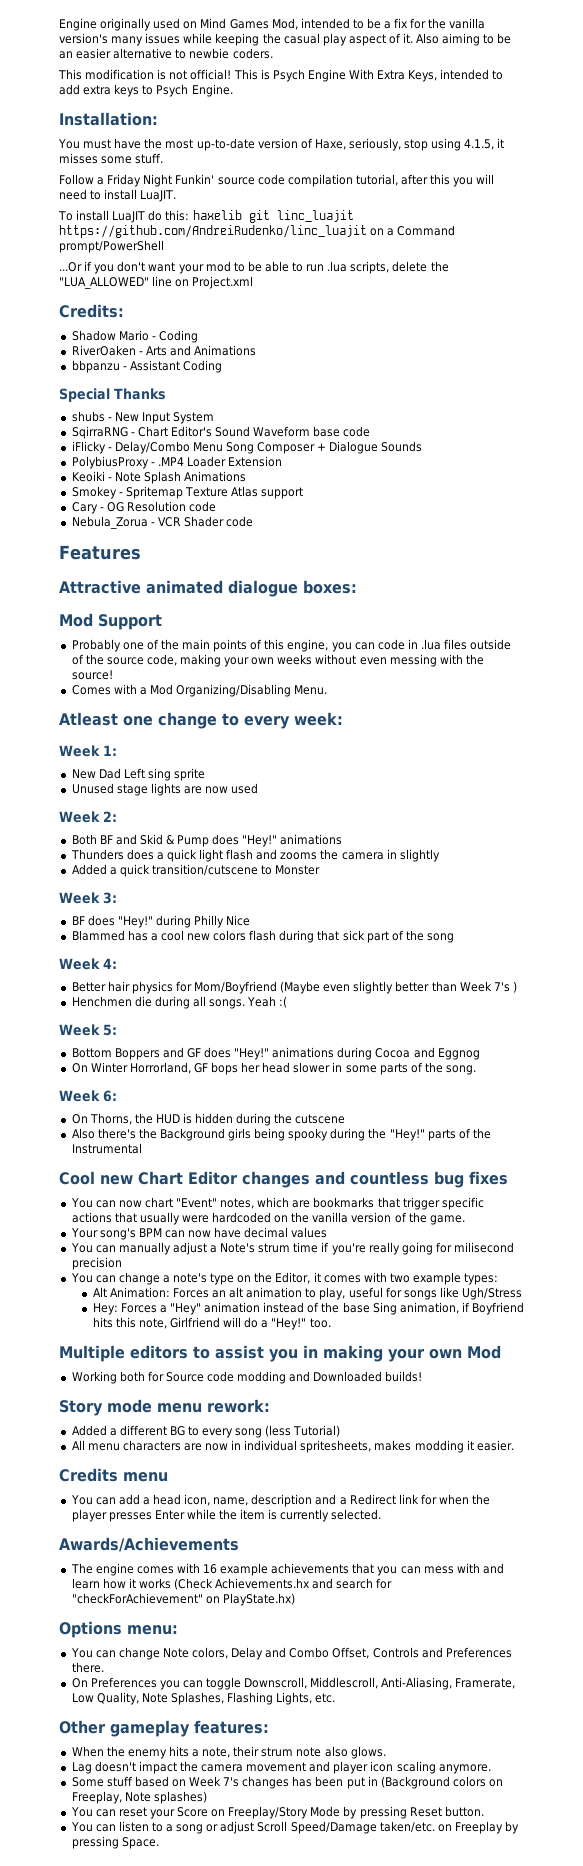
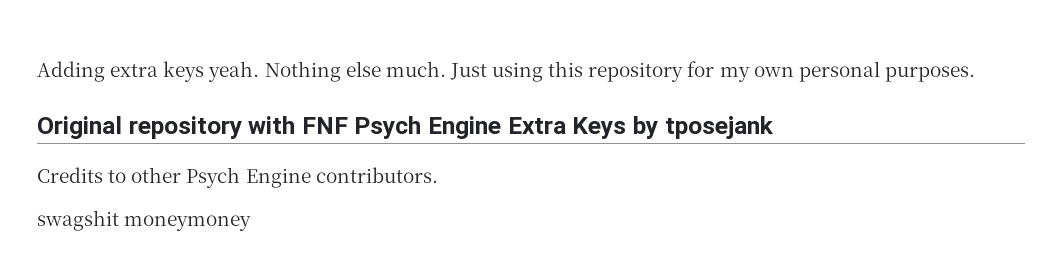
- Engine originally used on Mind Games Mod, intended to be a fix for the vanilla version's many issues while keeping the casual play aspect of it. Also aiming to be an easier alternative to newbie coders.
- This modification is not official! This is Psych Engine With Extra Keys, intended to add extra keys to Psych Engine.
- Installation:
- You must have the most up-to-date version of Haxe, seriously, stop using 4.1.5, it misses some stuff.
- Follow a Friday Night Funkin' source code compilation tutorial, after this you will need to install LuaJIT.
- To install LuaJIT do this: haxelib git linc_luajit https://github.com/AndreiRudenko/linc_luajit on a Command prompt/PowerShell
- ...Or if you don't want your mod to be able to run .lua scripts, delete the "LUA_ALLOWED" line on Project.xml
- Credits:
- Shadow Mario - Coding
- RiverOaken - Arts and Animations
- bbpanzu - Assistant Coding
- Special Thanks
- shubs - New Input System
- SqirraRNG - Chart Editor's Sound Waveform base code
- iFlicky - Delay/Combo Menu Song Composer + Dialogue Sounds
- PolybiusProxy - .MP4 Loader Extension
- Keoiki - Note Splash Animations
- Smokey - Spritemap Texture Atlas support
- Cary - OG Resolution code
- Nebula_Zorua - VCR Shader code
- Features
- Attractive animated dialogue boxes:
- Mod Support
- Probably one of the main points of this engine, you can code in .lua files outside of the source code, making your own weeks without even messing with the source!
- Comes with a Mod Organizing/Disabling Menu.
- Atleast one change to every week:
- Week 1:
- New Dad Left sing sprite
- Unused stage lights are now used
- Week 2:
- Both BF and Skid & Pump does "Hey!" animations
- Thunders does a quick light flash and zooms the camera in slightly
- Added a quick transition/cutscene to Monster
- Week 3:
- BF does "Hey!" during Philly Nice
- Blammed has a cool new colors flash during that sick part of the song
- Week 4:
- Better hair physics for Mom/Boyfriend (Maybe even slightly better than Week 7's )
- Henchmen die during all songs. Yeah :(
- Week 5:
- Bottom Boppers and GF does "Hey!" animations during Cocoa and Eggnog
- On Winter Horrorland, GF bops her head slower in some parts of the song.
- Week 6:
- On Thorns, the HUD is hidden during the cutscene
- Also there's the Background girls being spooky during the "Hey!" parts of the Instrumental
- Cool new Chart Editor changes and countless bug fixes
- You can now chart "Event" notes, which are bookmarks that trigger specific actions that usually were hardcoded on the vanilla version of the game.
- Your song's BPM can now have decimal values
- You can manually adjust a Note's strum time if you're really going for milisecond precision
- You can change a note's type on the Editor, it comes with two example types:
- Alt Animation: Forces an alt animation to play, useful for songs like Ugh/Stress
- Hey: Forces a "Hey" animation instead of the base Sing animation, if Boyfriend hits this note, Girlfriend will do a "Hey!" too.
- Multiple editors to assist you in making your own Mod
- Working both for Source code modding and Downloaded builds!
- Story mode menu rework:
- Added a different BG to every song (less Tutorial)
- All menu characters are now in individual spritesheets, makes modding it easier.
- Credits menu
- You can add a head icon, name, description and a Redirect link for when the player presses Enter while the item is currently selected.
- Awards/Achievements
- The engine comes with 16 example achievements that you can mess with and learn how it works (Check Achievements.hx and search for "checkForAchievement" on PlayState.hx)
- Options menu:
- You can change Note colors, Delay and Combo Offset, Controls and Preferences there.
- On Preferences you can toggle Downscroll, Middlescroll, Anti-Aliasing, Framerate, Low Quality, Note Splashes, Flashing Lights, etc.
- Other gameplay features:
- When the enemy hits a note, their strum note also glows.
- Lag doesn't impact the camera movement and player icon scaling anymore.
- Some stuff based on Week 7's changes has been put in (Background colors on Freeplay, Note splashes)
- You can reset your Score on Freeplay/Story Mode by pressing Reset button.
- You can listen to a song or adjust Scroll Speed/Damage taken/etc. on Freeplay by pressing Space.
+ Adding extra keys yeah. Nothing else much. Just using this repository for my own personal purposes.
+ Original repository with FNF Psych Engine Extra Keys by tposejank
+ Credits to other Psych Engine contributors.
+ swagshit moneymoney

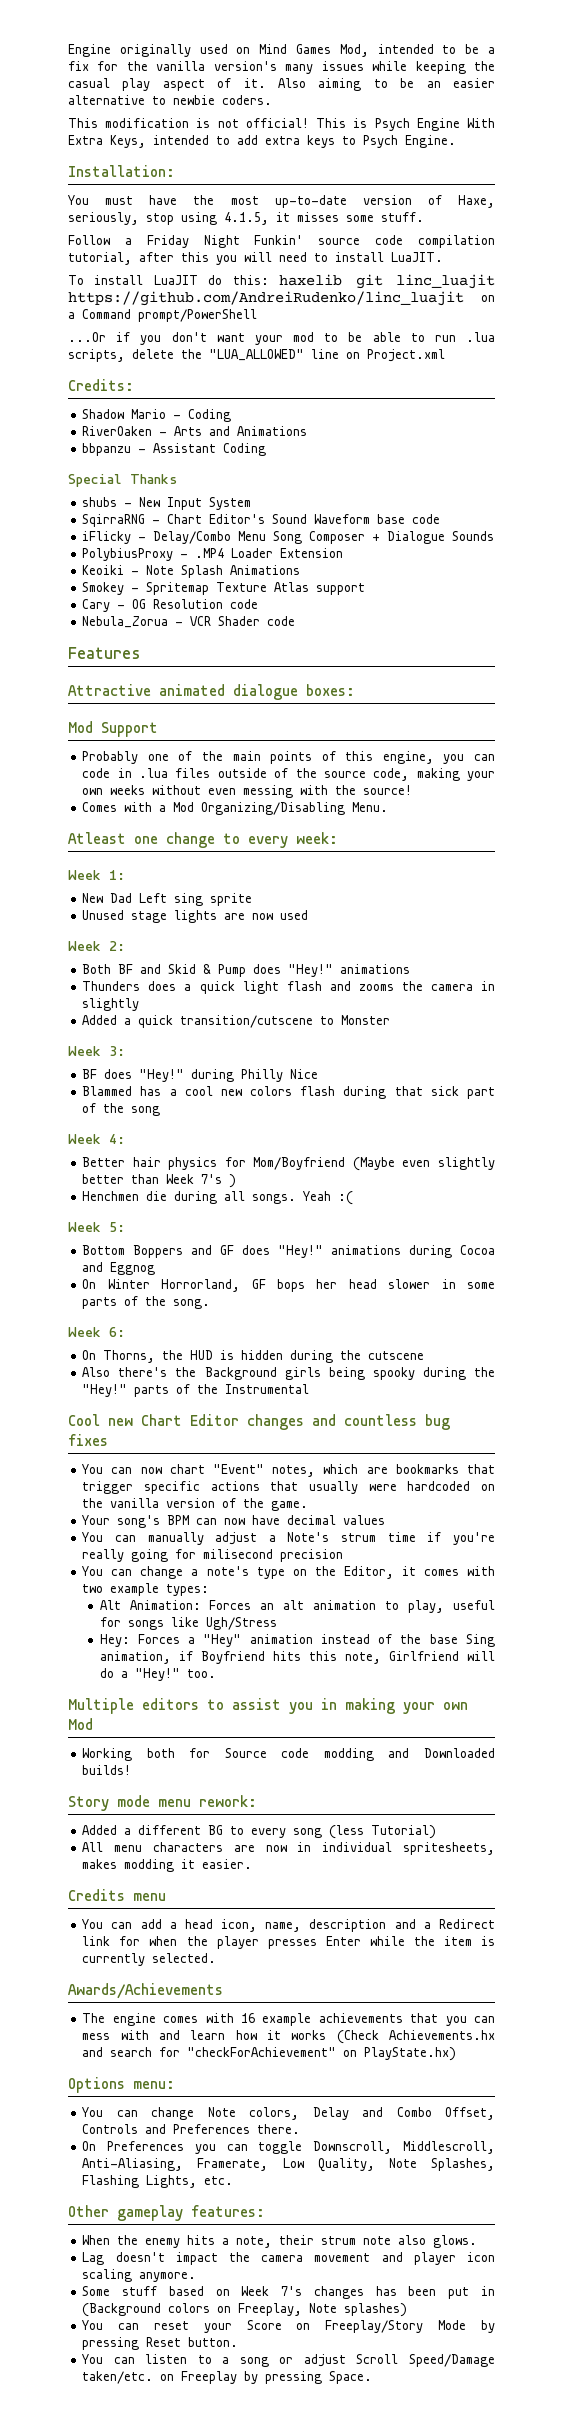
- Adding extra keys yeah. Nothing else much. Just using this repository for my own personal purposes.
- Original repository with FNF Psych Engine Extra Keys by tposejank
- Credits to other Psych Engine contributors.
- swagshit moneymoney
+ Engine originally used on Mind Games Mod, intended to be a fix for the vanilla version's many issues while keeping the casual play aspect of it. Also aiming to be an easier alternative to newbie coders.
+ This modification is not official! This is Psych Engine With Extra Keys, intended to add extra keys to Psych Engine.
+ Installation:
+ You must have the most up-to-date version of Haxe, seriously, stop using 4.1.5, it misses some stuff.
+ Follow a Friday Night Funkin' source code compilation tutorial, after this you will need to install LuaJIT.
+ To install LuaJIT do this: haxelib git linc_luajit https://github.com/AndreiRudenko/linc_luajit on a Command prompt/PowerShell
+ ...Or if you don't want your mod to be able to run .lua scripts, delete the "LUA_ALLOWED" line on Project.xml
+ Credits:
+ Shadow Mario - Coding
+ RiverOaken - Arts and Animations
+ bbpanzu - Assistant Coding
+ Special Thanks
+ shubs - New Input System
+ SqirraRNG - Chart Editor's Sound Waveform base code
+ iFlicky - Delay/Combo Menu Song Composer + Dialogue Sounds
+ PolybiusProxy - .MP4 Loader Extension
+ Keoiki - Note Splash Animations
+ Smokey - Spritemap Texture Atlas support
+ Cary - OG Resolution code
+ Nebula_Zorua - VCR Shader code
+ Features
+ Attractive animated dialogue boxes:
+ Mod Support
+ Probably one of the main points of this engine, you can code in .lua files outside of the source code, making your own weeks without even messing with the source!
+ Comes with a Mod Organizing/Disabling Menu.
+ Atleast one change to every week:
+ Week 1:
+ New Dad Left sing sprite
+ Unused stage lights are now used
+ Week 2:
+ Both BF and Skid & Pump does "Hey!" animations
+ Thunders does a quick light flash and zooms the camera in slightly
+ Added a quick transition/cutscene to Monster
+ Week 3:
+ BF does "Hey!" during Philly Nice
+ Blammed has a cool new colors flash during that sick part of the song
+ Week 4:
+ Better hair physics for Mom/Boyfriend (Maybe even slightly better than Week 7's )
+ Henchmen die during all songs. Yeah :(
+ Week 5:
+ Bottom Boppers and GF does "Hey!" animations during Cocoa and Eggnog
+ On Winter Horrorland, GF bops her head slower in some parts of the song.
+ Week 6:
+ On Thorns, the HUD is hidden during the cutscene
+ Also there's the Background girls being spooky during the "Hey!" parts of the Instrumental
+ Cool new Chart Editor changes and countless bug fixes
+ You can now chart "Event" notes, which are bookmarks that trigger specific actions that usually were hardcoded on the vanilla version of the game.
+ Your song's BPM can now have decimal values
+ You can manually adjust a Note's strum time if you're really going for milisecond precision
+ You can change a note's type on the Editor, it comes with two example types:
+ Alt Animation: Forces an alt animation to play, useful for songs like Ugh/Stress
+ Hey: Forces a "Hey" animation instead of the base Sing animation, if Boyfriend hits this note, Girlfriend will do a "Hey!" too.
+ Multiple editors to assist you in making your own Mod
+ Working both for Source code modding and Downloaded builds!
+ Story mode menu rework:
+ Added a different BG to every song (less Tutorial)
+ All menu characters are now in individual spritesheets, makes modding it easier.
+ Credits menu
+ You can add a head icon, name, description and a Redirect link for when the player presses Enter while the item is currently selected.
+ Awards/Achievements
+ The engine comes with 16 example achievements that you can mess with and learn how it works (Check Achievements.hx and search for "checkForAchievement" on PlayState.hx)
+ Options menu:
+ You can change Note colors, Delay and Combo Offset, Controls and Preferences there.
+ On Preferences you can toggle Downscroll, Middlescroll, Anti-Aliasing, Framerate, Low Quality, Note Splashes, Flashing Lights, etc.
+ Other gameplay features:
+ When the enemy hits a note, their strum note also glows.
+ Lag doesn't impact the camera movement and player icon scaling anymore.
+ Some stuff based on Week 7's changes has been put in (Background colors on Freeplay, Note splashes)
+ You can reset your Score on Freeplay/Story Mode by pressing Reset button.
+ You can listen to a song or adjust Scroll Speed/Damage taken/etc. on Freeplay by pressing Space.

